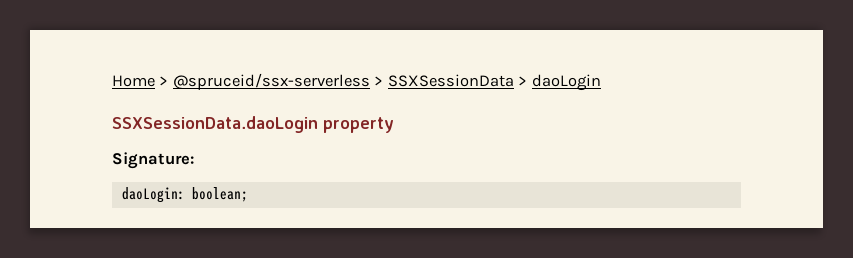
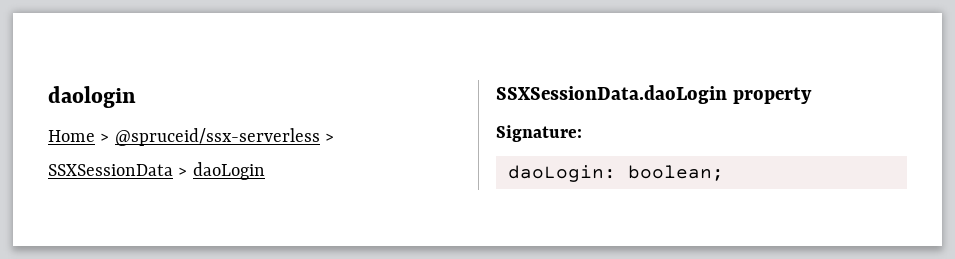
+ daologin

